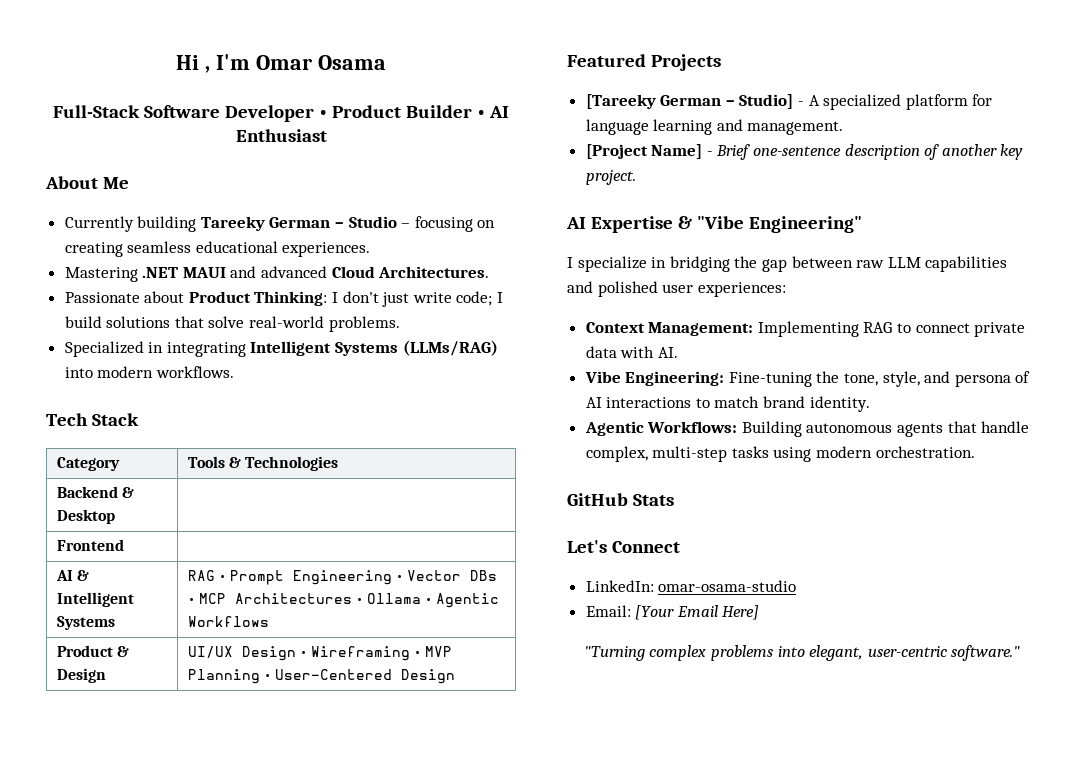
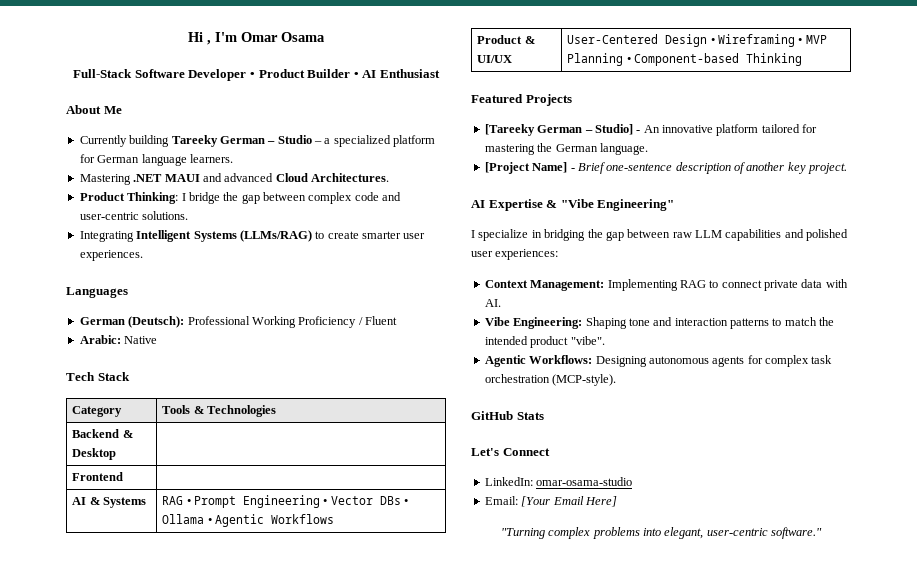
- Currently building Tareeky German – Studio – focusing on creating seamless educational experiences.
+ Currently building Tareeky German – Studio – a specialized platform for German language learners.
- Passionate about Product Thinking: I don't just write code; I build solutions that solve real-world problems.
- Specialized in integrating Intelligent Systems (LLMs/RAG) into modern workflows.
+ Product Thinking: I bridge the gap between complex code and user-centric solutions.
+ Integrating Intelligent Systems (LLMs/RAG) to create smarter user experiences.
+ Languages
+ German (Deutsch): Professional Working Proficiency / Fluent
+ Arabic: Native
- AI & Intelligent Systems | RAG • Prompt Engineering • Vector DBs • MCP Architectures • Ollama • Agentic Workflows
+ AI & Systems | RAG • Prompt Engineering • Vector DBs • Ollama • Agentic Workflows
- Product & Design | UI/UX Design • Wireframing • MVP Planning • User-Centered Design
+ Product & UI/UX | User-Centered Design • Wireframing • MVP Planning • Component-based Thinking
- [Tareeky German – Studio] - A specialized platform for language learning and management.
+ [Tareeky German – Studio] - An innovative platform tailored for mastering the German language.
- Vibe Engineering: Fine-tuning the tone, style, and persona of AI interactions to match brand identity.
+ Vibe Engineering: Shaping tone and interaction patterns to match the intended product "vibe".
- Agentic Workflows: Building autonomous agents that handle complex, multi-step tasks using modern orchestration.
+ Agentic Workflows: Designing autonomous agents for complex task orchestration (MCP-style).

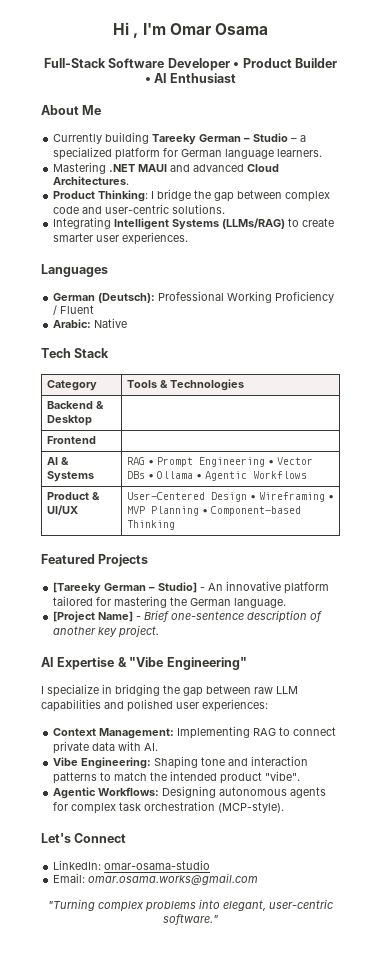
- GitHub Stats
- Email: [Your Email Here]
+ Email: omar.osama.works@gmail.com

